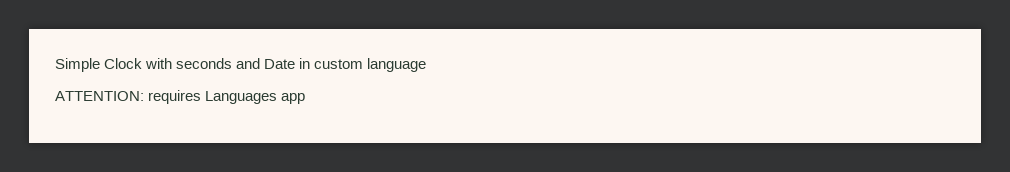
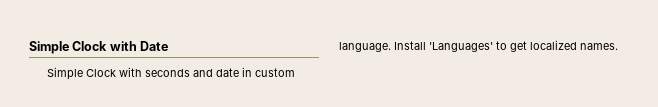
- Simple Clock with seconds and Date in custom language
- ATTENTION: requires Languages app
+ Simple Clock with Date
+ Simple Clock with seconds and date in custom language. Install 'Languages' to get localized names.

